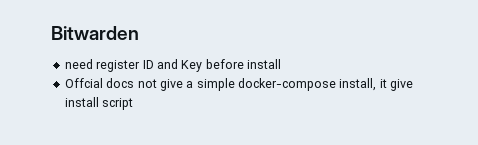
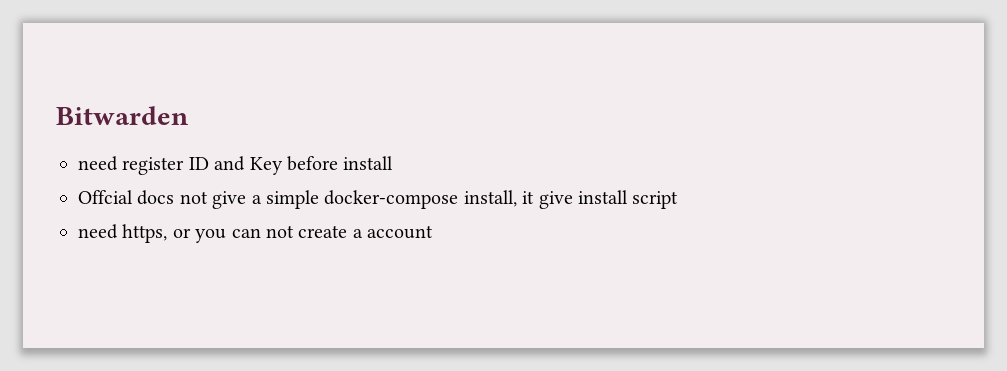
+ need https, or you can not create a account

